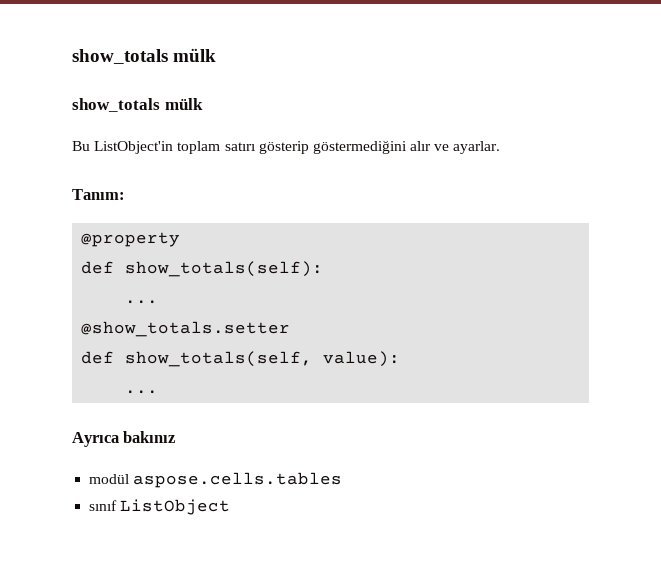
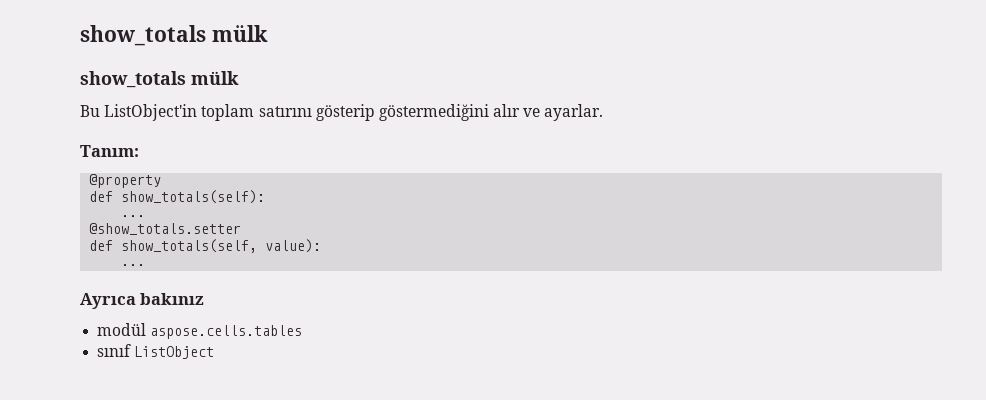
- Bu ListObject'in toplam satırı gösterip göstermediğini alır ve ayarlar.
+ Bu ListObject'in toplam satırını gösterip göstermediğini alır ve ayarlar.

